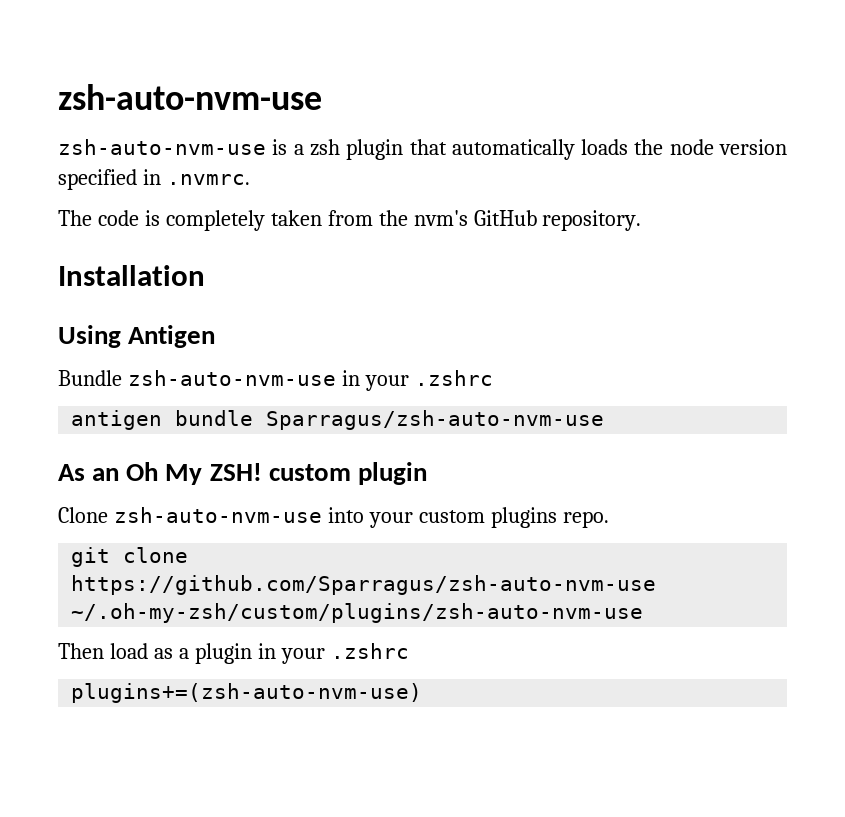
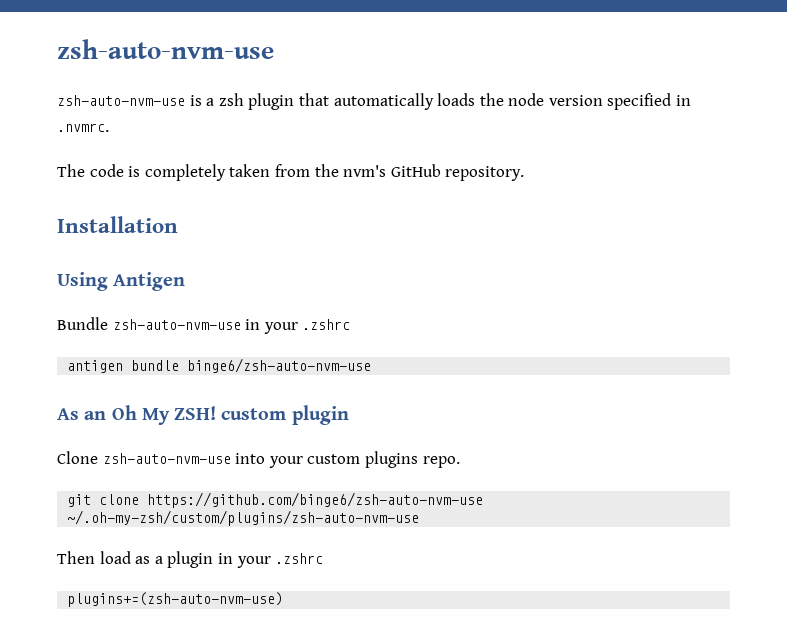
- antigen bundle Sparragus/zsh-auto-nvm-use
+ antigen bundle binge6/zsh-auto-nvm-use
- git clone https://github.com/Sparragus/zsh-auto-nvm-use ~/.oh-my-zsh/custom/plugins/zsh-auto-nvm-use
+ git clone https://github.com/binge6/zsh-auto-nvm-use ~/.oh-my-zsh/custom/plugins/zsh-auto-nvm-use

